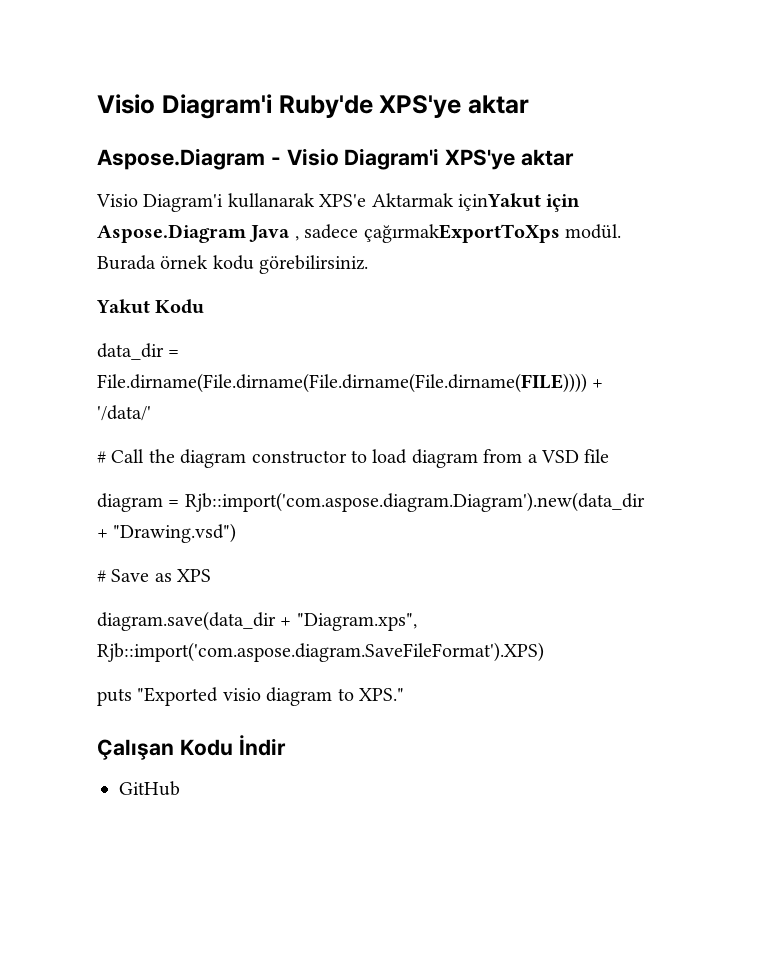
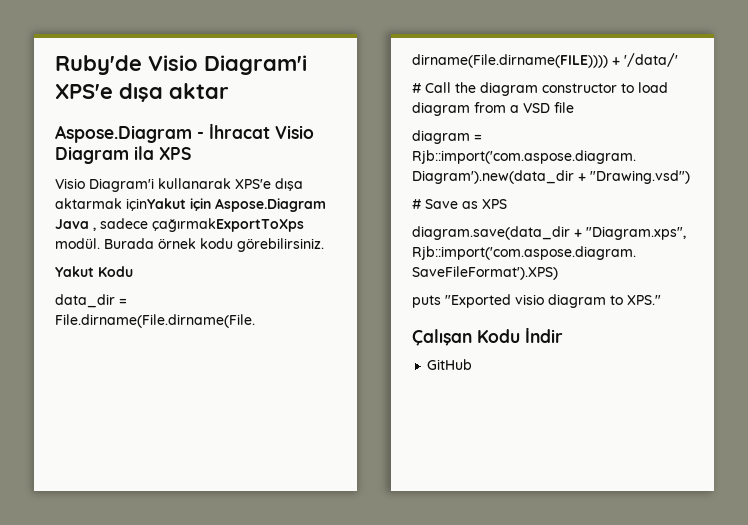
- Visio Diagram'i Ruby'de XPS'ye aktar
+ Ruby'de Visio Diagram'i XPS'e dışa aktar
- Aspose.Diagram - Visio Diagram'i XPS'ye aktar
+ Aspose.Diagram - İhracat Visio Diagram ila XPS
- Visio Diagram'i kullanarak XPS'e Aktarmak içinYakut için Aspose.Diagram Java , sadece çağırmakExportToXps modül.
+ Visio Diagram'i kullanarak XPS'e dışa aktarmak içinYakut için Aspose.Diagram Java , sadece çağırmakExportToXps modül.

